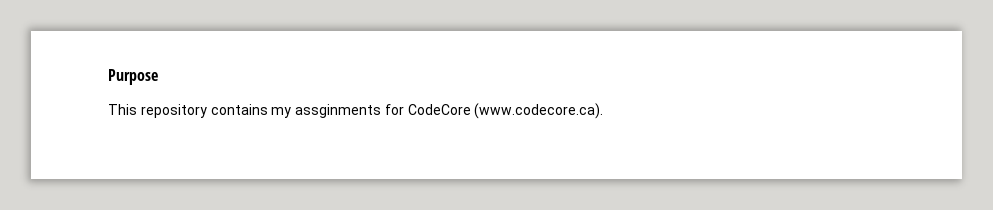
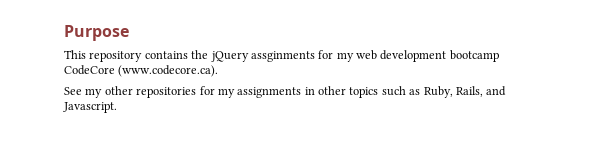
- This repository contains my assginments for CodeCore (www.codecore.ca).
+ This repository contains the jQuery assginments for my web development bootcamp CodeCore (www.codecore.ca).
+ See my other repositories for my assignments in other topics such as Ruby, Rails, and Javascript.

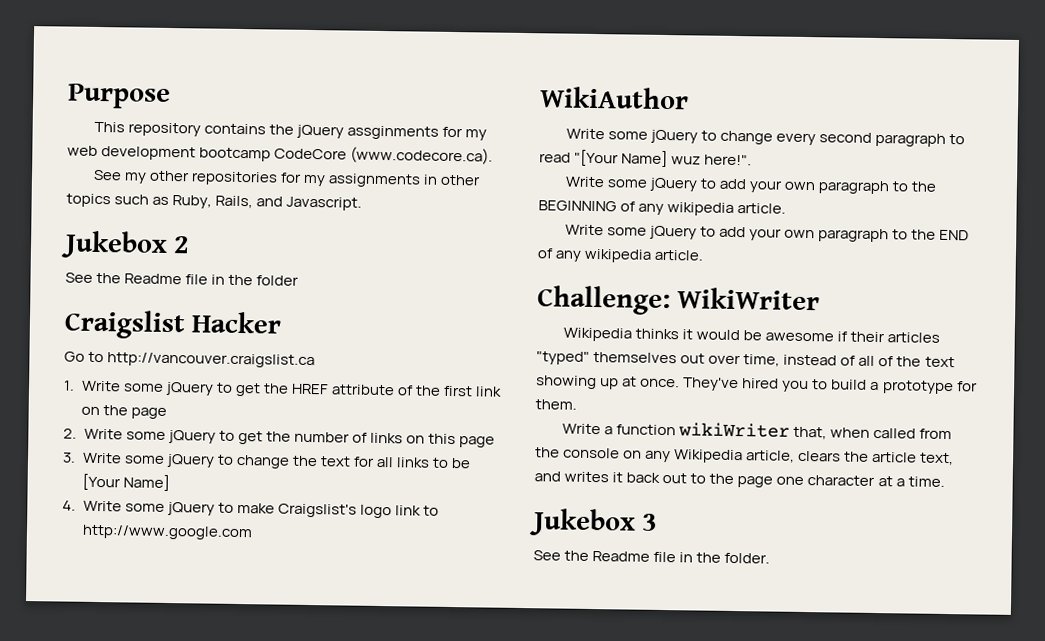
+ Jukebox 2
+ See the Readme file in the folder
+ Craigslist Hacker
+ Go to http://vancouver.craigslist.ca
+ 1. Write some jQuery to get the HREF attribute of the first link on the page
+ 2. Write some jQuery to get the number of links on this page
+ 3. Write some jQuery to change the text for all links to be [Your Name]
+ 4. Write some jQuery to make Craigslist's logo link to http://www.google.com
+ WikiAuthor
+ Write some jQuery to change every second paragraph to read "[Your Name] wuz here!".
+ Write some jQuery to add your own paragraph to the BEGINNING of any wikipedia article.
+ Write some jQuery to add your own paragraph to the END of any wikipedia article.
+ Challenge: WikiWriter
+ Wikipedia thinks it would be awesome if their articles "typed" themselves out over time, instead of all of the text showing up at once. They've hired you to build a prototype for them.
+ Write a function wikiWriter that, when called from the console on any Wikipedia article, clears the article text, and writes it back out to the page one character at a time.
+ Jukebox 3
+ See the Readme file in the folder.

